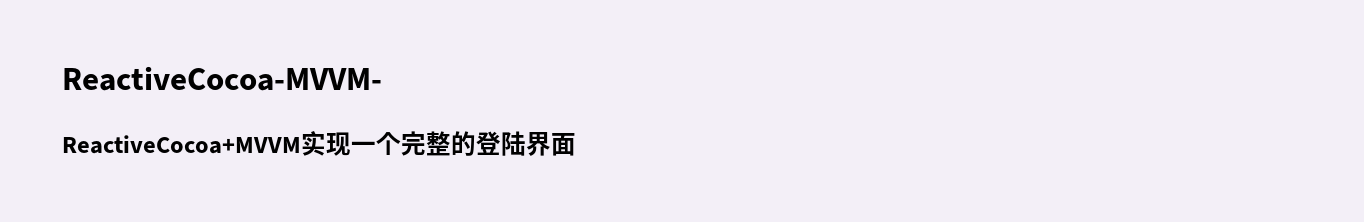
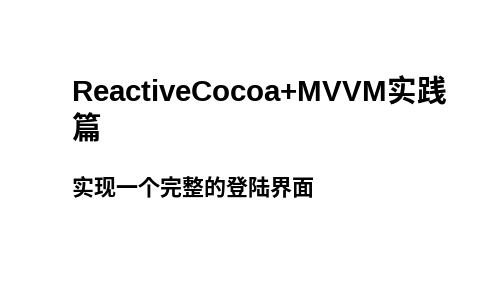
- ReactiveCocoa-MVVM-
- ReactiveCocoa+MVVM实现一个完整的登陆界面
+ ReactiveCocoa+MVVM实践篇
+ 实现一个完整的登陆界面

